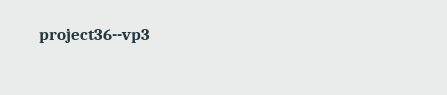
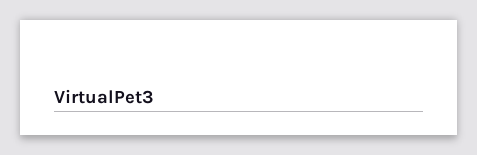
- project36--vp3
+ VirtualPet3

